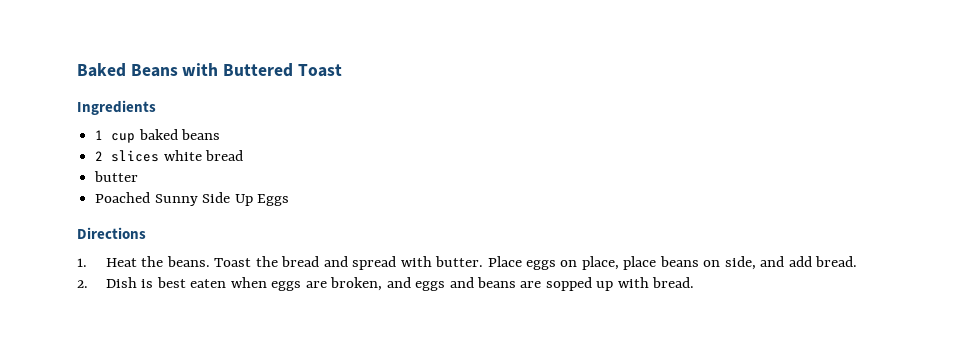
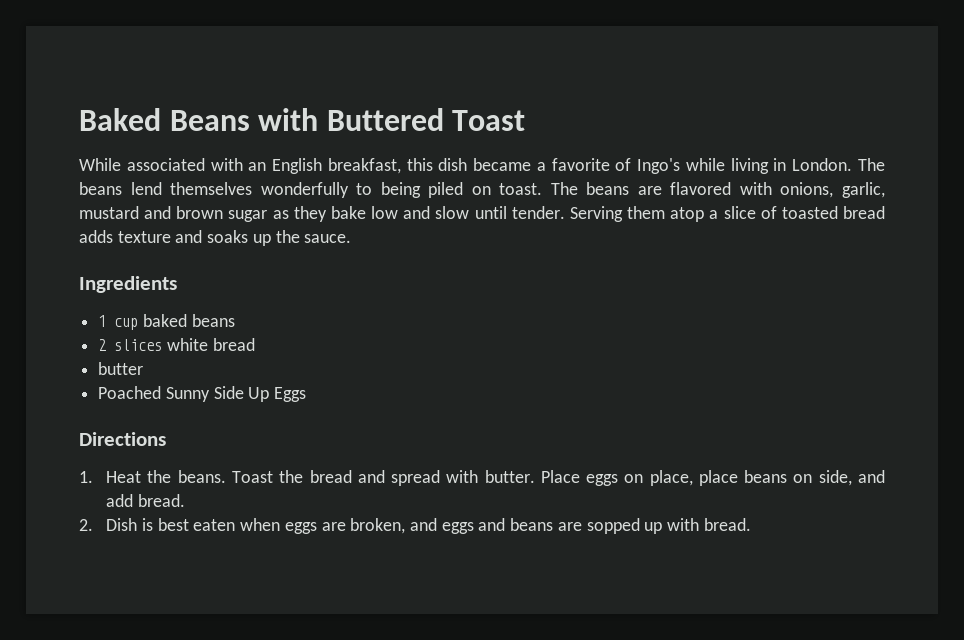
+ While associated with an English breakfast, this dish became a favorite of Ingo's while living in London. The beans lend themselves wonderfully to being piled on toast. The beans are flavored with onions, garlic, mustard and brown sugar as they bake low and slow until tender. Serving them atop a slice of toasted bread adds texture and soaks up the sauce.

